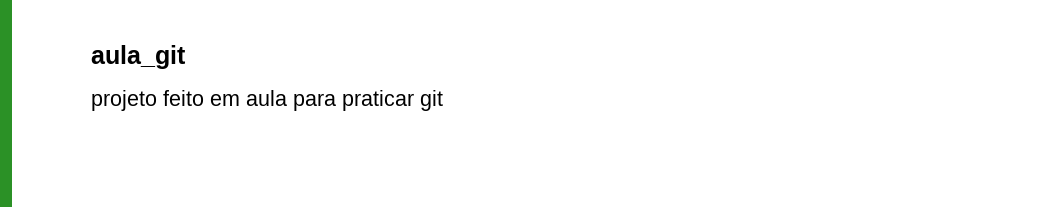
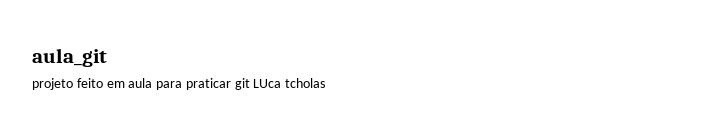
- projeto feito em aula para praticar git
+ projeto feito em aula para praticar git LUca tcholas

